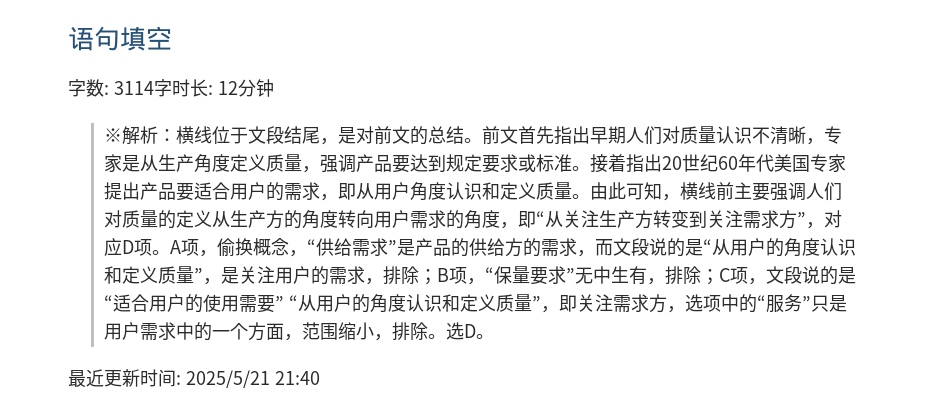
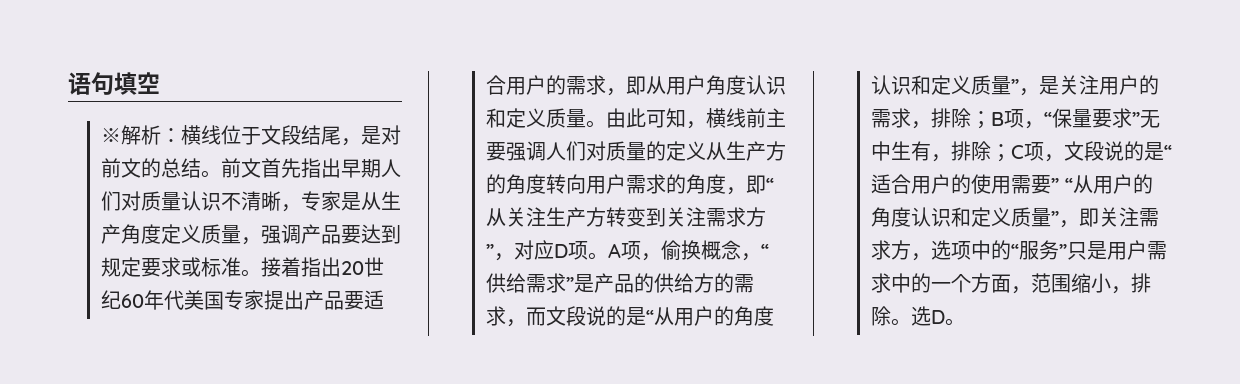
- 字数: 3114字时长: 12分钟
- 最近更新时间: 2025/5/21 21:40

